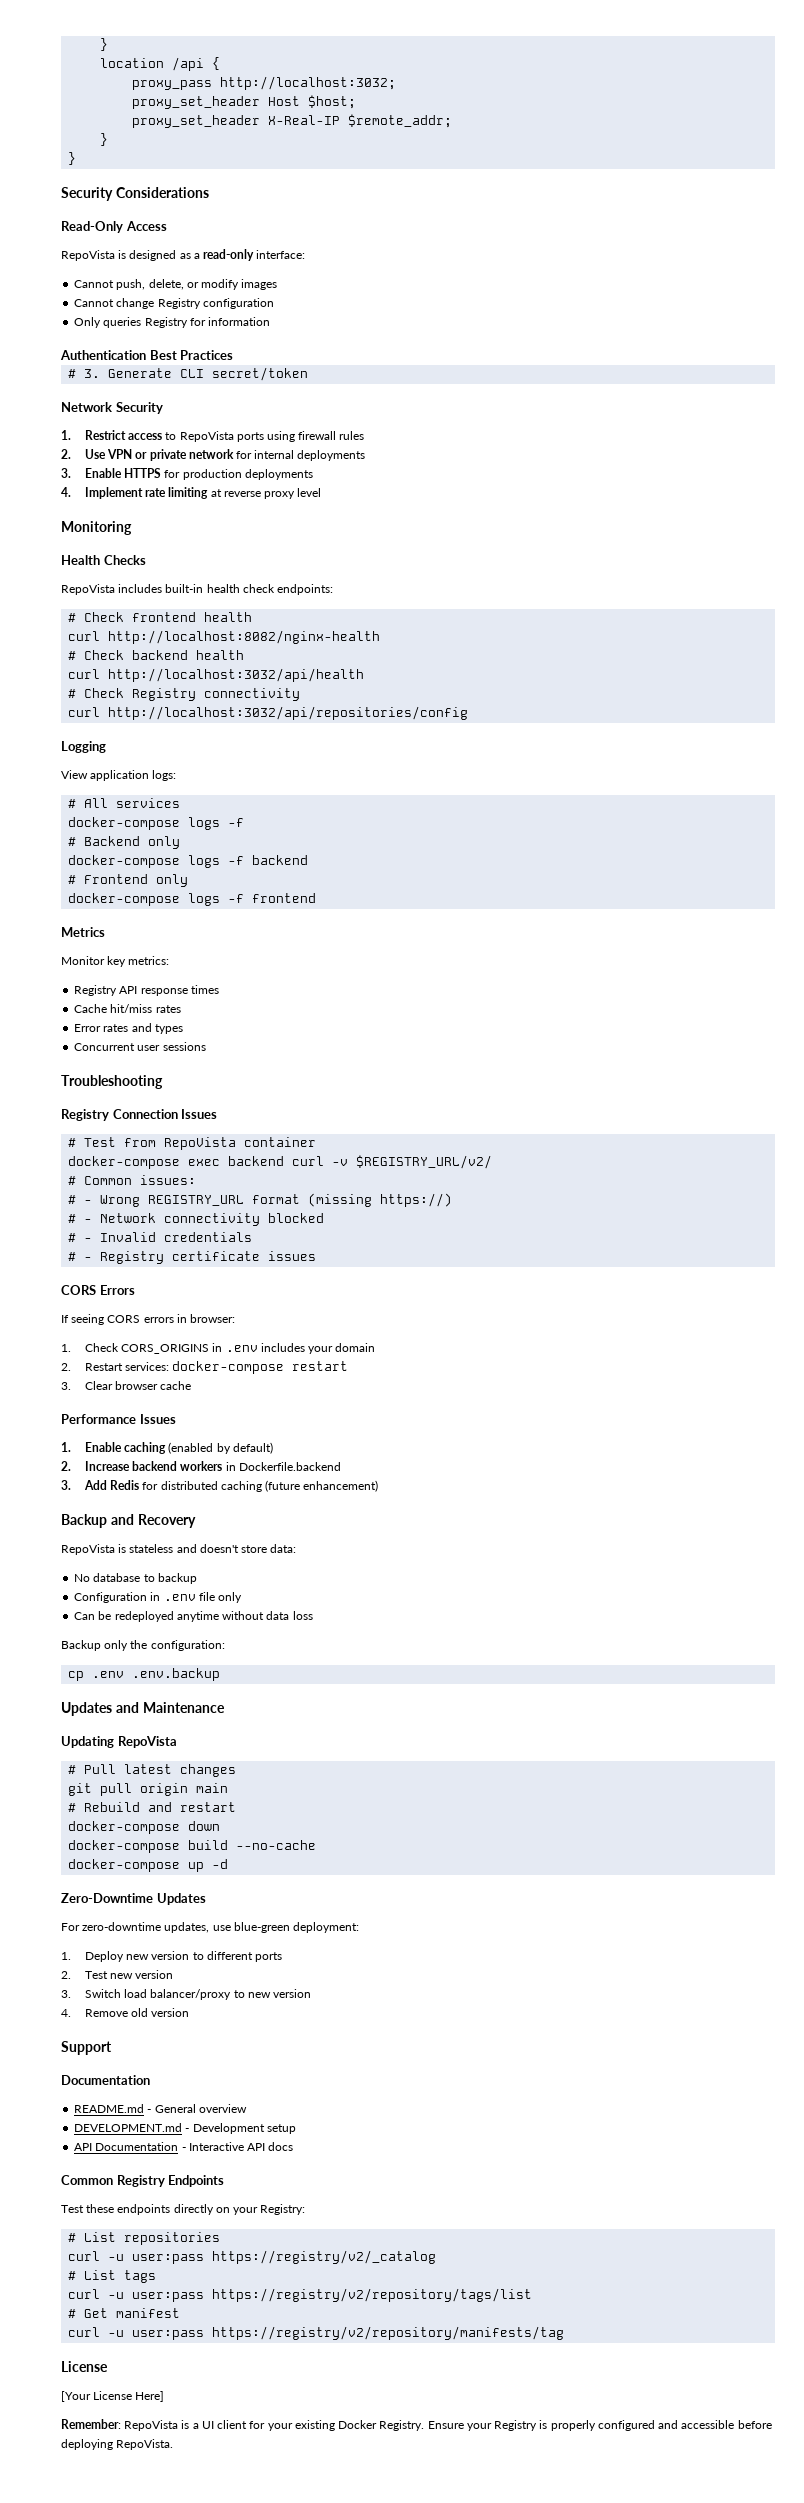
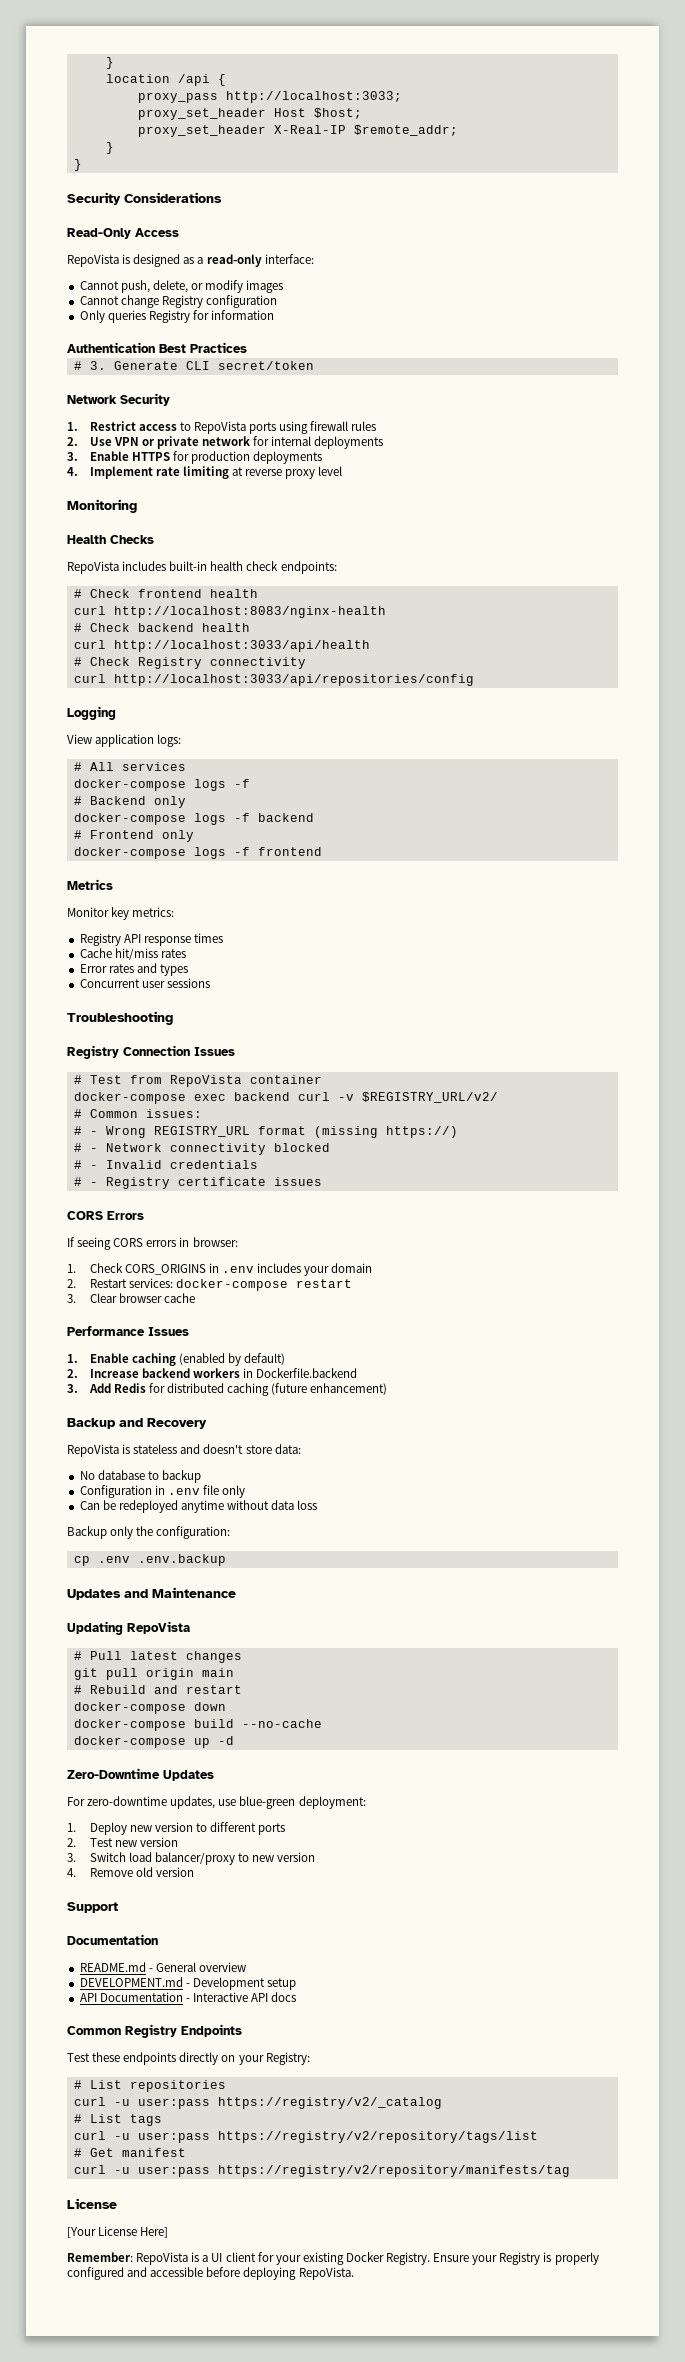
- proxy_pass http://localhost:3032;
+ proxy_pass http://localhost:3033;
- curl http://localhost:8082/nginx-health
+ curl http://localhost:8083/nginx-health
- curl http://localhost:3032/api/health
+ curl http://localhost:3033/api/health
- curl http://localhost:3032/api/repositories/config
+ curl http://localhost:3033/api/repositories/config

